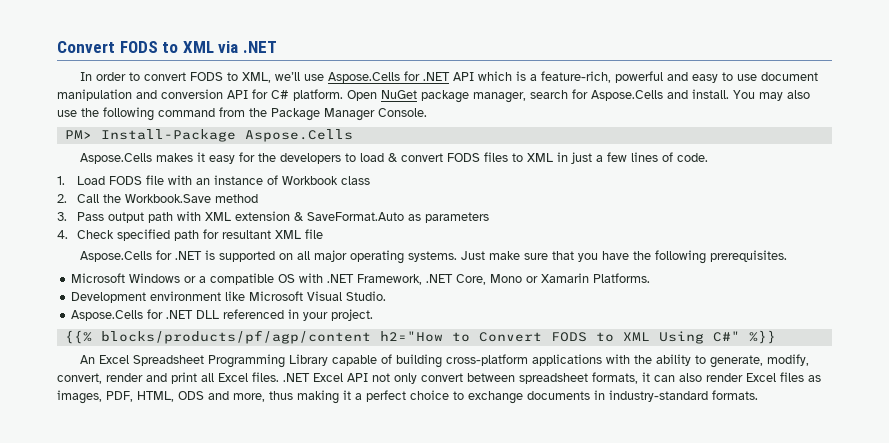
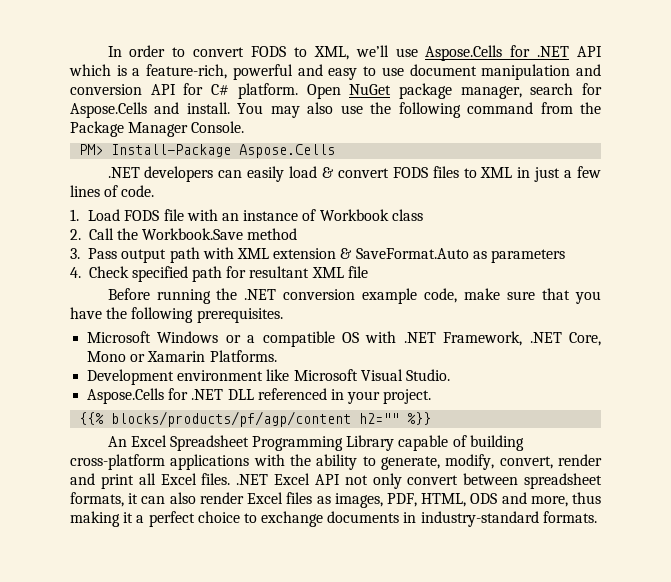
- Convert FODS to XML via .NET
- Aspose.Cells makes it easy for the developers to load & convert FODS files to XML in just a few lines of code.
+ .NET developers can easily load & convert FODS files to XML in just a few lines of code.
- Aspose.Cells for .NET is supported on all major operating systems. Just make sure that you have the following prerequisites.
+ Before running the .NET conversion example code, make sure that you have the following prerequisites.
- {{% blocks/products/pf/agp/content h2="How to Convert FODS to XML Using C#" %}}
+ {{% blocks/products/pf/agp/content h2="" %}}

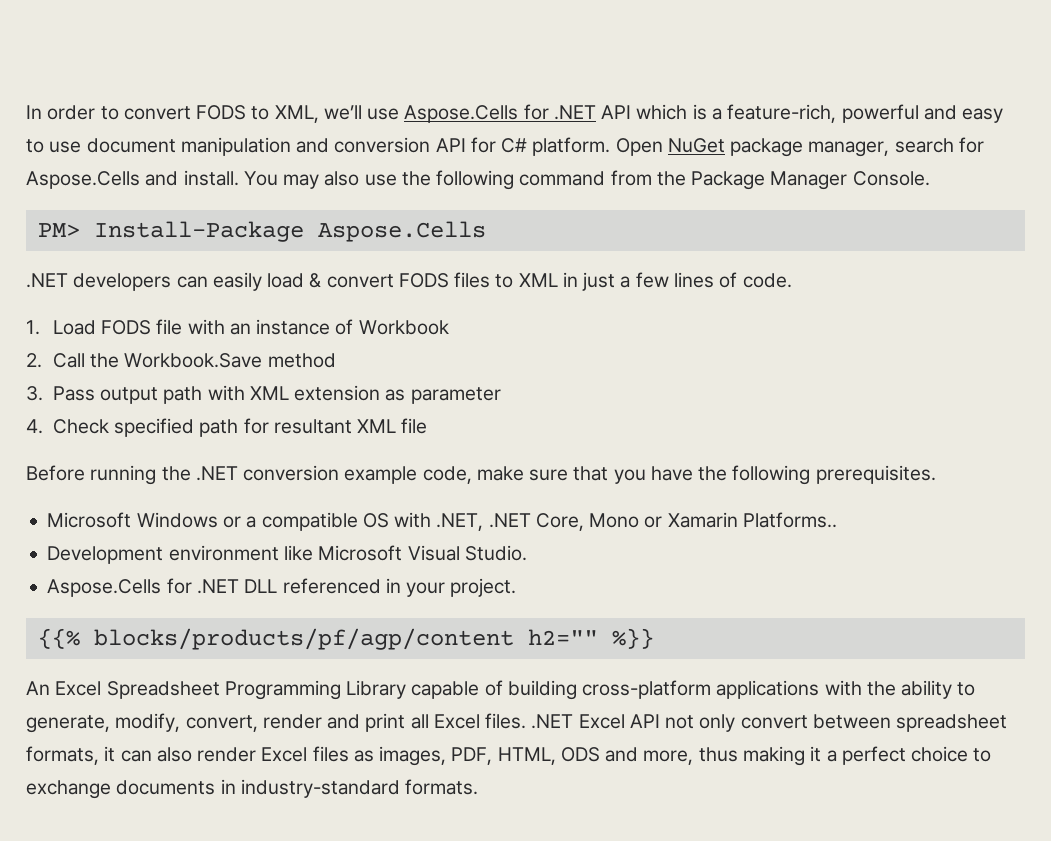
- 1. Load FODS file with an instance of Workbook class
+ 1. Load FODS file with an instance of Workbook
- 3. Pass output path with XML extension & SaveFormat.Auto as parameters
+ 3. Pass output path with XML extension as parameter
- Microsoft Windows or a compatible OS with .NET Framework, .NET Core, Mono or Xamarin Platforms.
+ Microsoft Windows or a compatible OS with .NET, .NET Core, Mono or Xamarin Platforms..

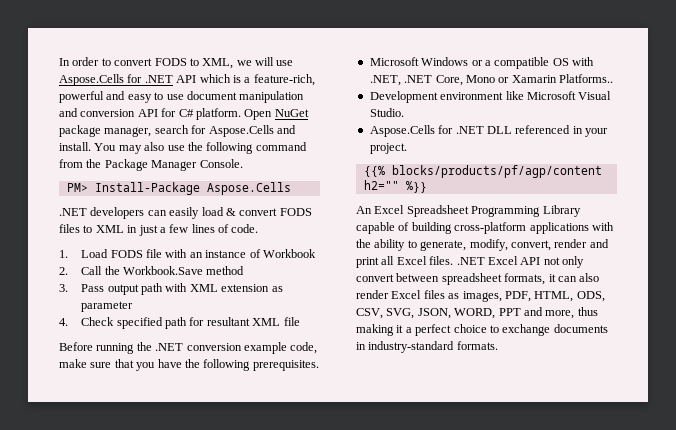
- In order to convert FODS to XML, we’ll use Aspose.Cells for .NET API which is a feature-rich, powerful and easy to use document manipulation and conversion API for C# platform.
+ In order to convert FODS to XML, we will use Aspose.Cells for .NET API which is a feature-rich, powerful and easy to use document manipulation and conversion API for C# platform.
- An Excel Spreadsheet Programming Library capable of building cross-platform applications with the ability to generate, modify, convert, render and print all Excel files. .NET Excel API not only convert between spreadsheet formats, it can also render Excel files as images, PDF, HTML, ODS and more, thus making it a perfect choice to exchange documents in industry-standard formats.
+ An Excel Spreadsheet Programming Library capable of building cross-platform applications with the ability to generate, modify, convert, render and print all Excel files. .NET Excel API not only convert between spreadsheet formats, it can also render Excel files as images, PDF, HTML, ODS, CSV, SVG, JSON, WORD, PPT and more, thus making it a perfect choice to exchange documents in industry-standard formats.

